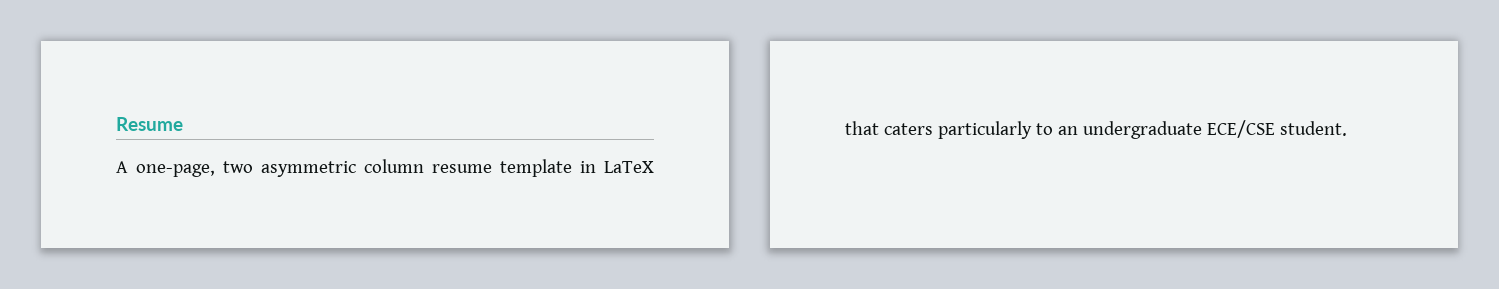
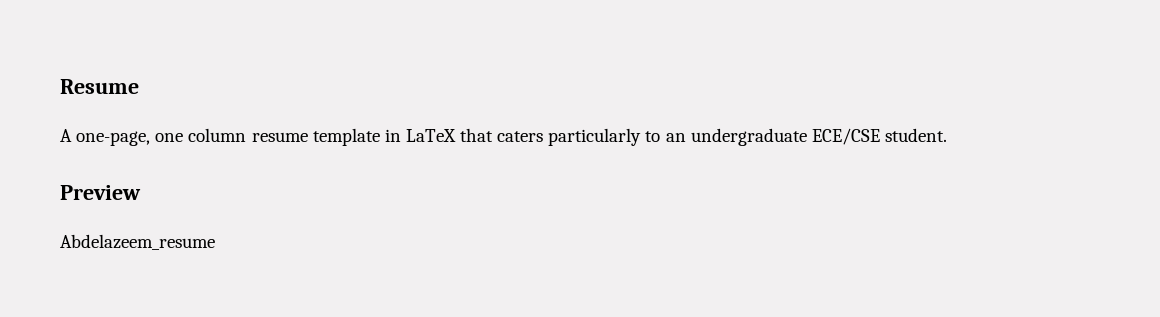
- A one-page, two asymmetric column resume template in LaTeX that caters particularly to an undergraduate ECE/CSE student.
+ A one-page, one column resume template in LaTeX that caters particularly to an undergraduate ECE/CSE student.
+ Preview
+ Abdelazeem_resume

